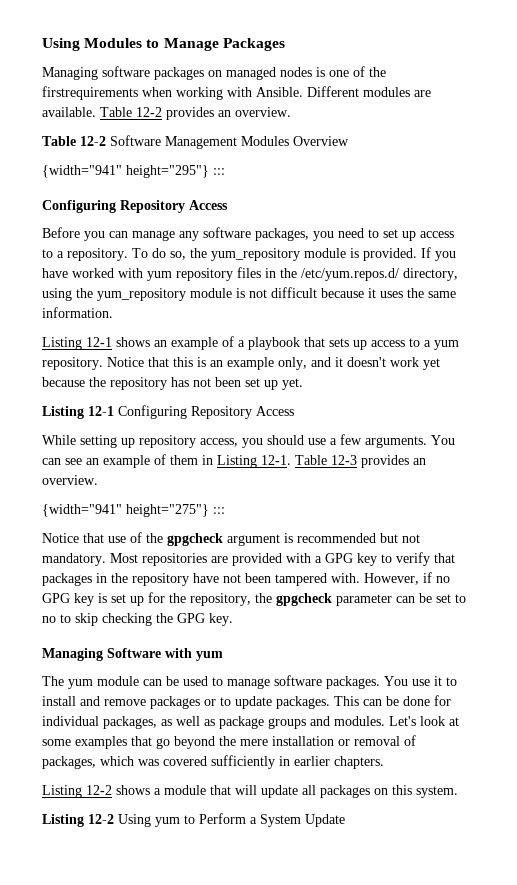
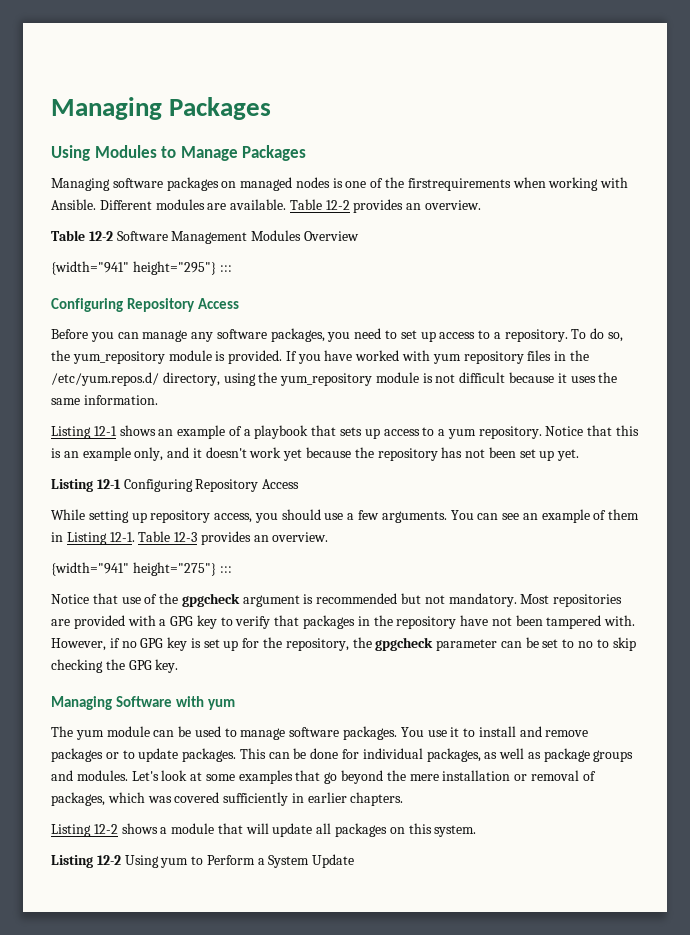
+ Managing Packages

